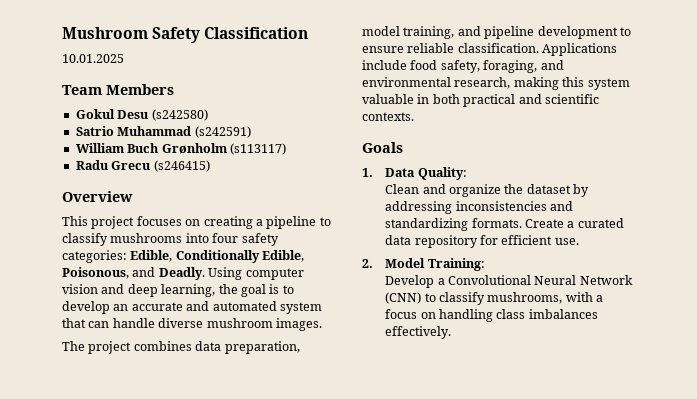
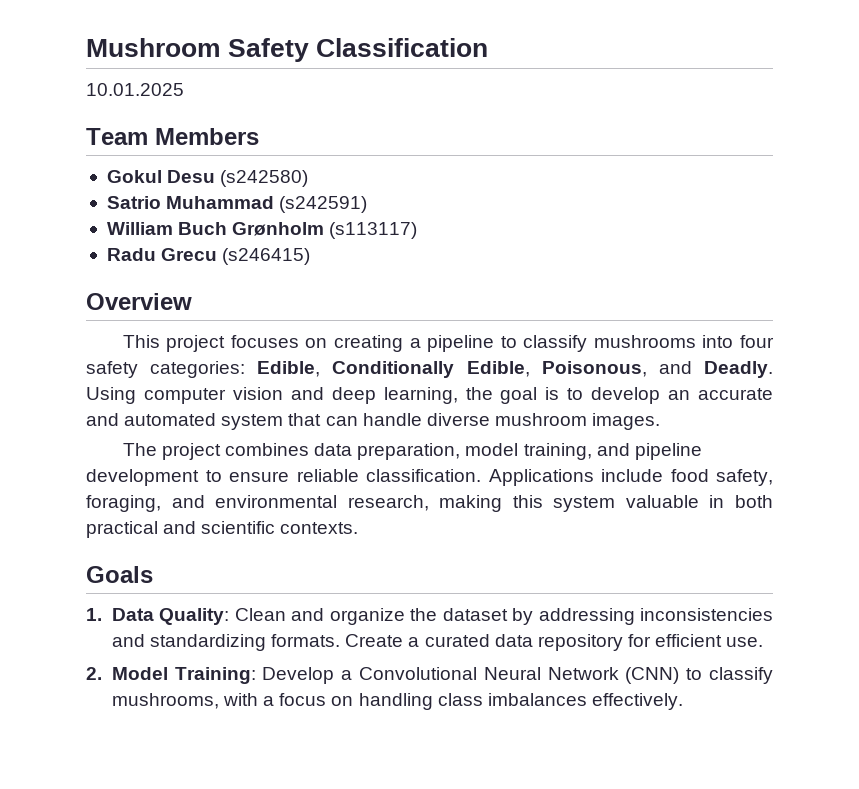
- 1. Data Quality:
- Clean and organize the dataset by addressing inconsistencies and standardizing formats.
+ 1. Data Quality: Clean and organize the dataset by addressing inconsistencies and standardizing formats.
- 2. Model Training:
- Develop a Convolutional Neural Network (CNN) to classify mushrooms, with a focus on handling class imbalances effectively.
+ 2. Model Training: Develop a Convolutional Neural Network (CNN) to classify mushrooms, with a focus on handling class imbalances effectively.

